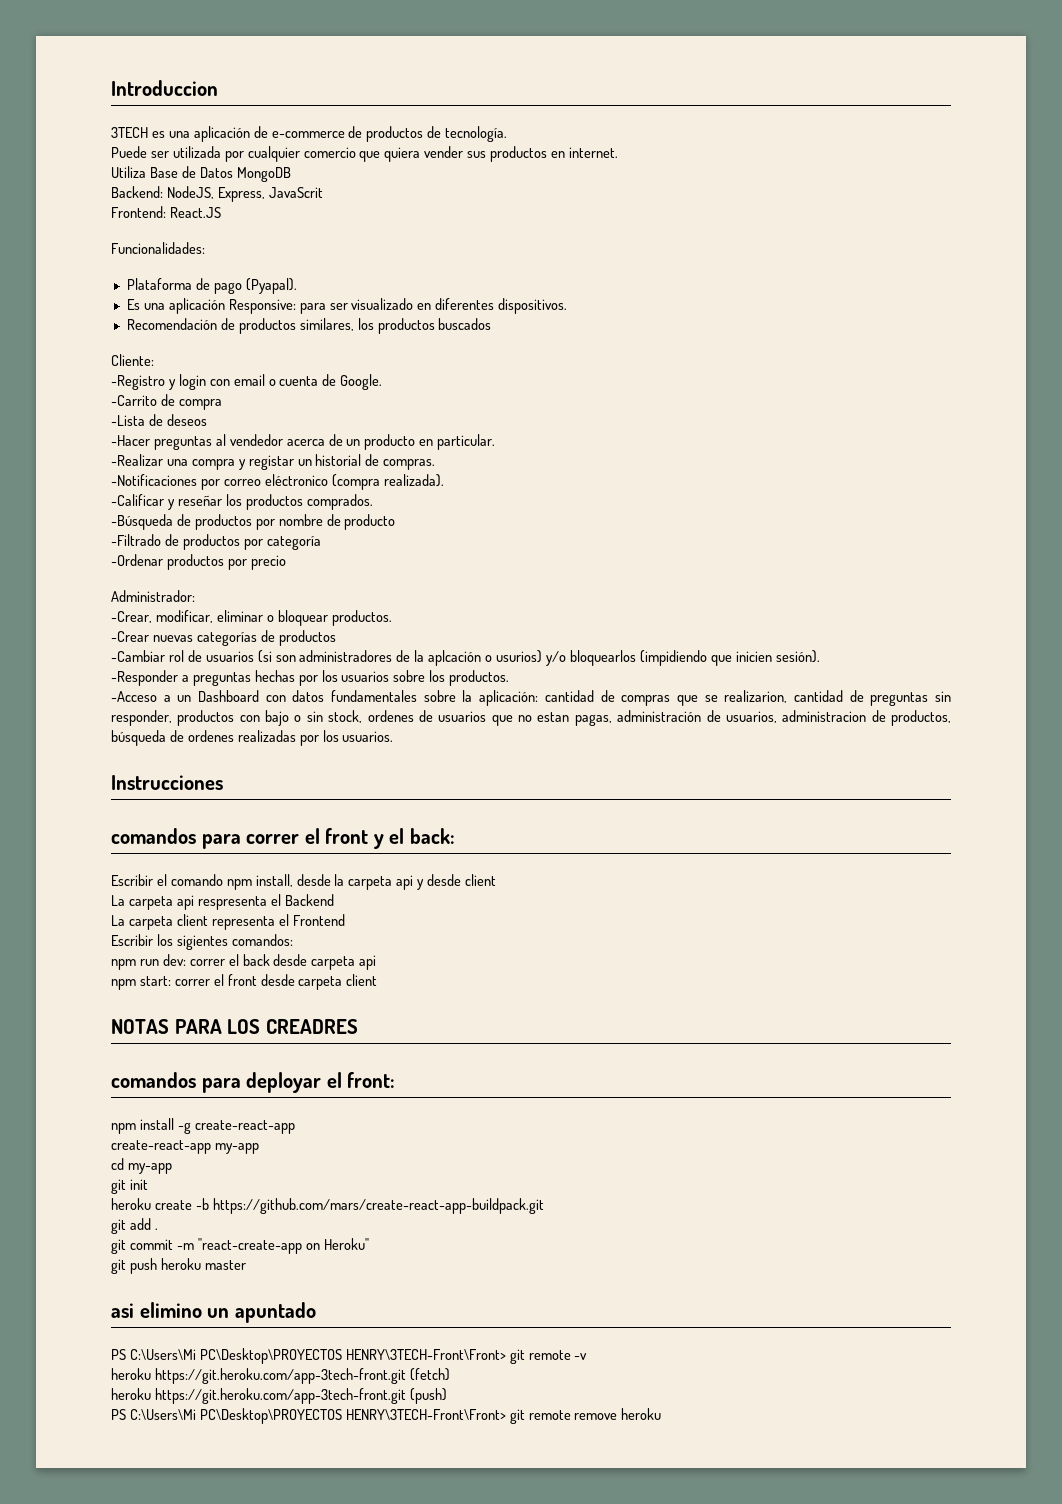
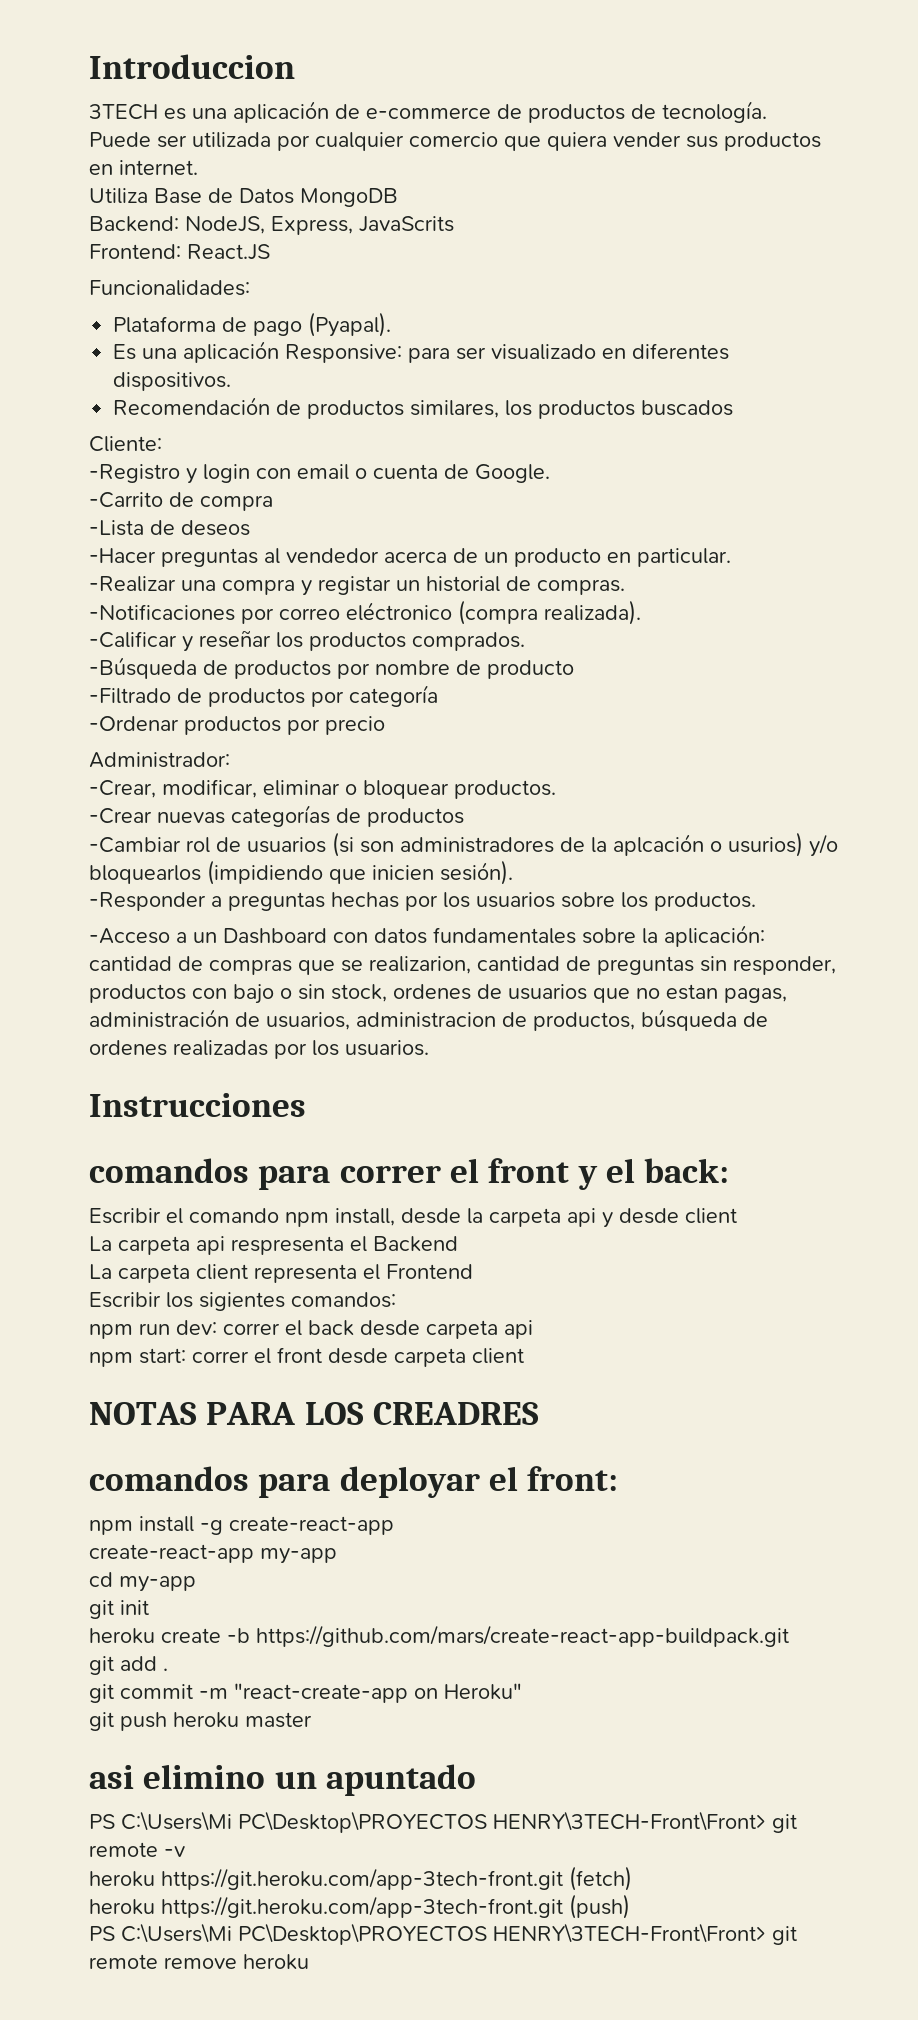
- Backend: NodeJS, Express, JavaScrit
+ Backend: NodeJS, Express, JavaScrits

